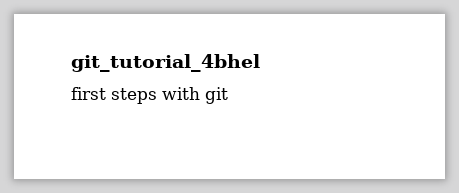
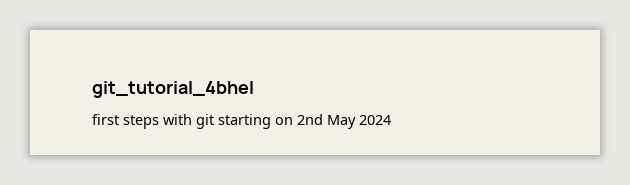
- first steps with git
+ first steps with git starting on 2nd May 2024

